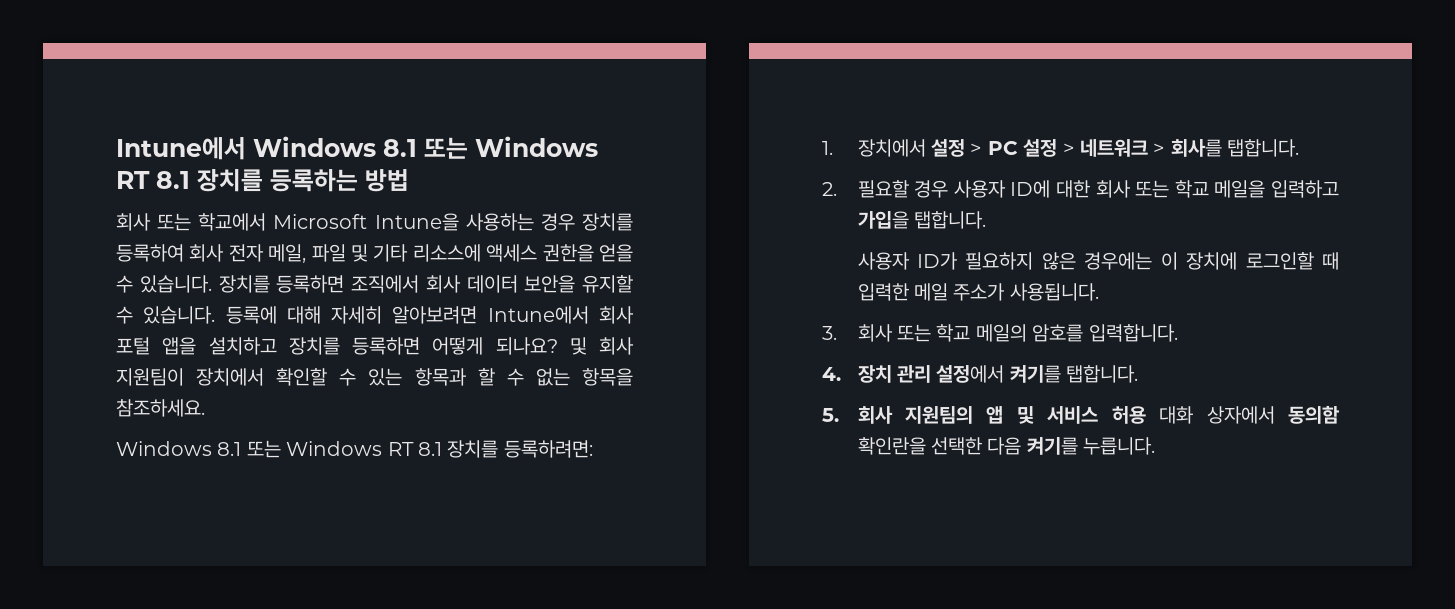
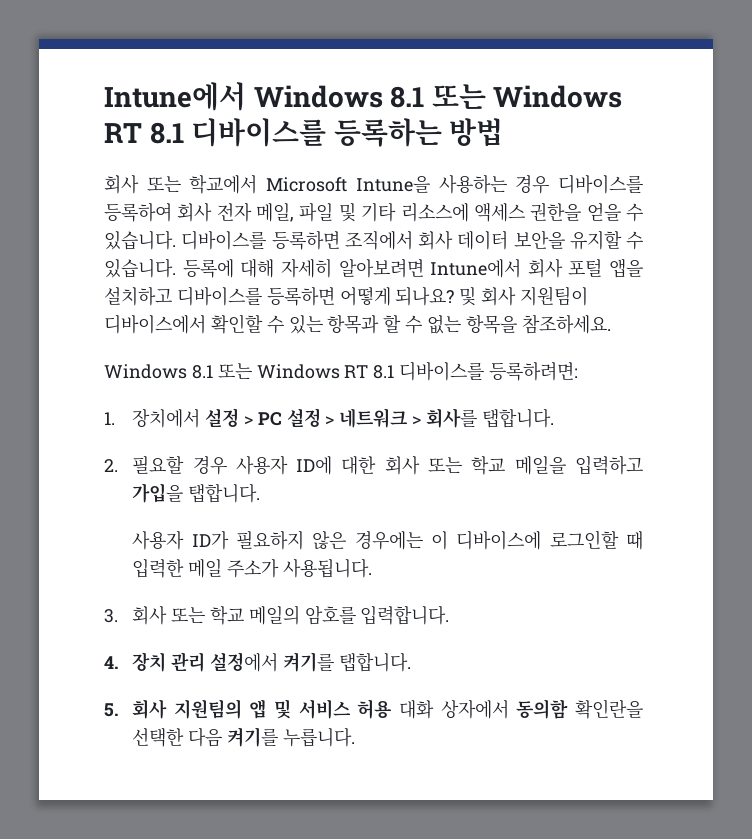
- Intune에서 Windows 8.1 또는 Windows RT 8.1 장치를 등록하는 방법
+ Intune에서 Windows 8.1 또는 Windows RT 8.1 디바이스를 등록하는 방법
- 회사 또는 학교에서 Microsoft Intune을 사용하는 경우 장치를 등록하여 회사 전자 메일, 파일 및 기타 리소스에 액세스 권한을 얻을 수 있습니다.
+ 회사 또는 학교에서 Microsoft Intune을 사용하는 경우 디바이스를 등록하여 회사 전자 메일, 파일 및 기타 리소스에 액세스 권한을 얻을 수 있습니다.
- 장치를 등록하면 조직에서 회사 데이터 보안을 유지할 수 있습니다.
+ 디바이스를 등록하면 조직에서 회사 데이터 보안을 유지할 수 있습니다.
- 등록에 대해 자세히 알아보려면 Intune에서 회사 포털 앱을 설치하고 장치를 등록하면 어떻게 되나요?
+ 등록에 대해 자세히 알아보려면 Intune에서 회사 포털 앱을 설치하고 디바이스를 등록하면 어떻게 되나요?
- 및 회사 지원팀이 장치에서 확인할 수 있는 항목과 할 수 없는 항목을 참조하세요.
+ 및 회사 지원팀이 디바이스에서 확인할 수 있는 항목과 할 수 없는 항목을 참조하세요.
- Windows 8.1 또는 Windows RT 8.1 장치를 등록하려면:
+ Windows 8.1 또는 Windows RT 8.1 디바이스를 등록하려면:
- 사용자 ID가 필요하지 않은 경우에는 이 장치에 로그인할 때 입력한 메일 주소가 사용됩니다.
+ 사용자 ID가 필요하지 않은 경우에는 이 디바이스에 로그인할 때 입력한 메일 주소가 사용됩니다.

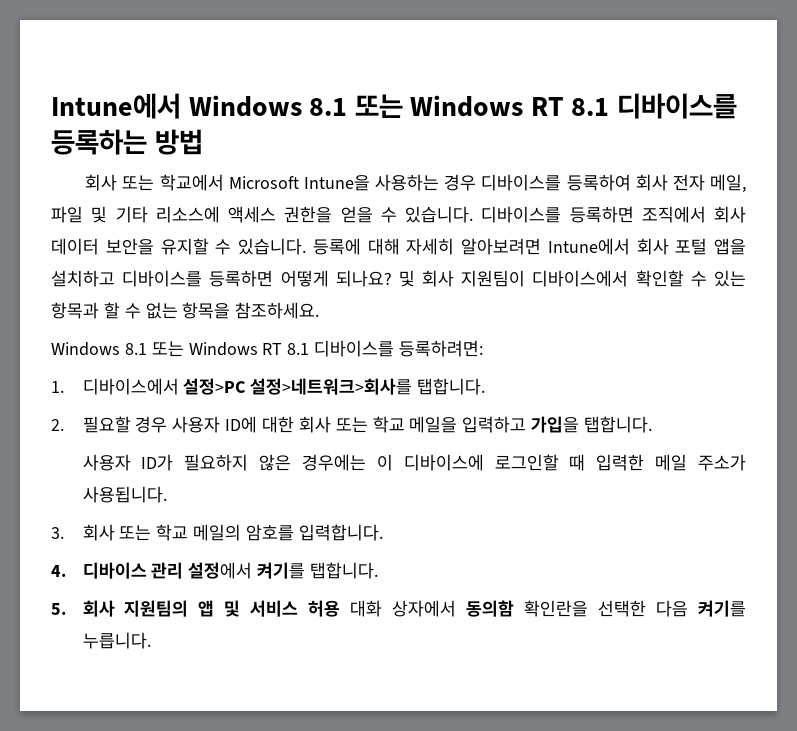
- 1. 장치에서 설정 > PC 설정 > 네트워크 > 회사를 탭합니다.
+ 1. 디바이스에서 설정>PC 설정>네트워크>회사를 탭합니다.
- 4. 장치 관리 설정에서 켜기를 탭합니다.
+ 4. 디바이스 관리 설정에서 켜기를 탭합니다.

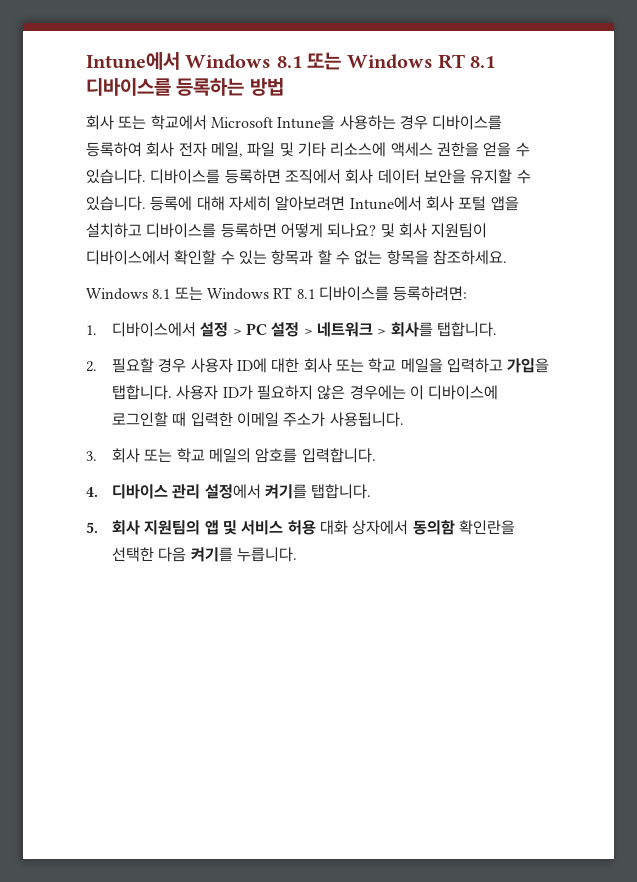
- 1. 디바이스에서 설정>PC 설정>네트워크>회사를 탭합니다.
+ 1. 디바이스에서 설정 > PC 설정 > 네트워크 > 회사를 탭합니다.
- 2. 필요할 경우 사용자 ID에 대한 회사 또는 학교 메일을 입력하고 가입을 탭합니다.
- 사용자 ID가 필요하지 않은 경우에는 이 디바이스에 로그인할 때 입력한 메일 주소가 사용됩니다.
+ 2. 필요할 경우 사용자 ID에 대한 회사 또는 학교 메일을 입력하고 가입을 탭합니다. 사용자 ID가 필요하지 않은 경우에는 이 디바이스에 로그인할 때 입력한 이메일 주소가 사용됩니다.

